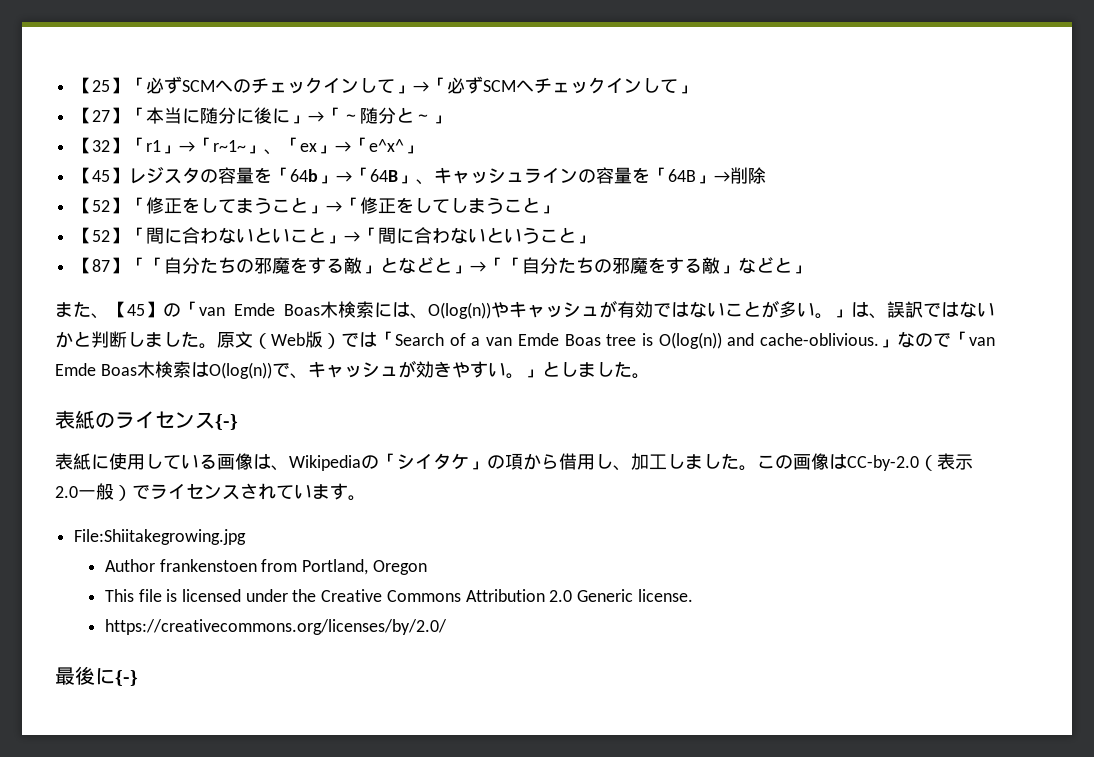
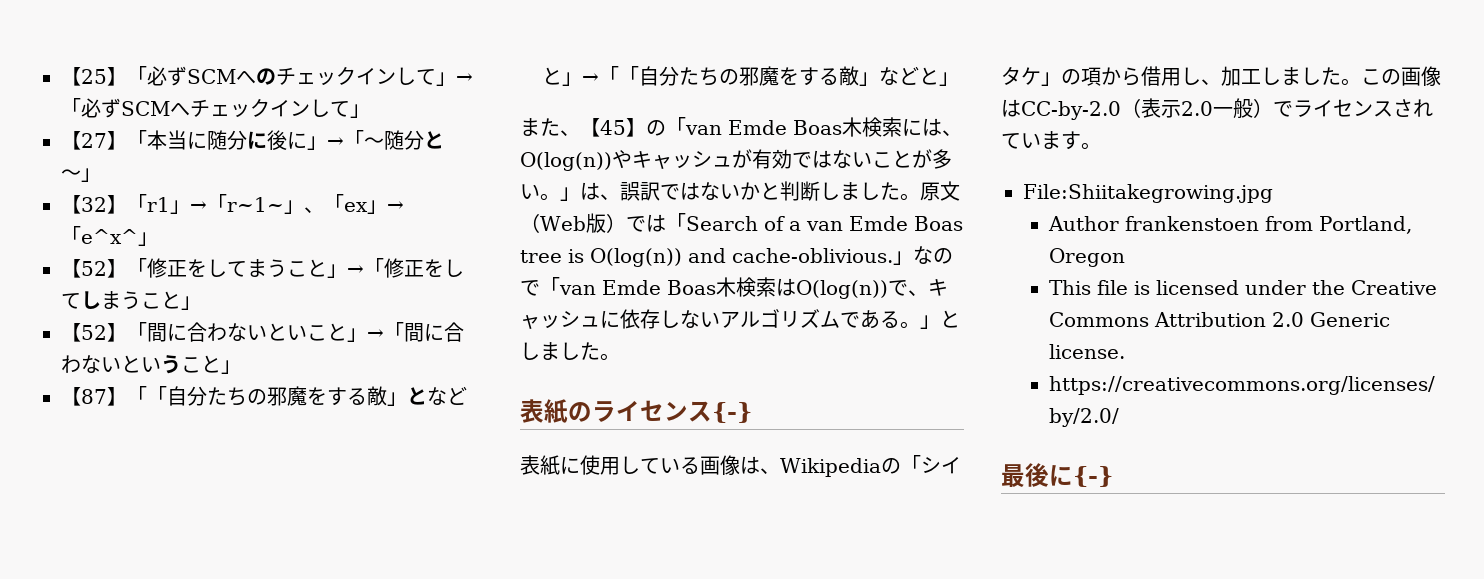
- 【45】レジスタの容量を「64b」→「64B」、キャッシュラインの容量を「64B」→削除
- 原文（Web版）では「Search of a van Emde Boas tree is O(log(n)) and cache-oblivious.」なので「van Emde Boas木検索はO(log(n))で、キャッシュが効きやすい。」としました。
+ 原文（Web版）では「Search of a van Emde Boas tree is O(log(n)) and cache-oblivious.」なので「van Emde Boas木検索はO(log(n))で、キャッシュに依存しないアルゴリズムである。」としました。

